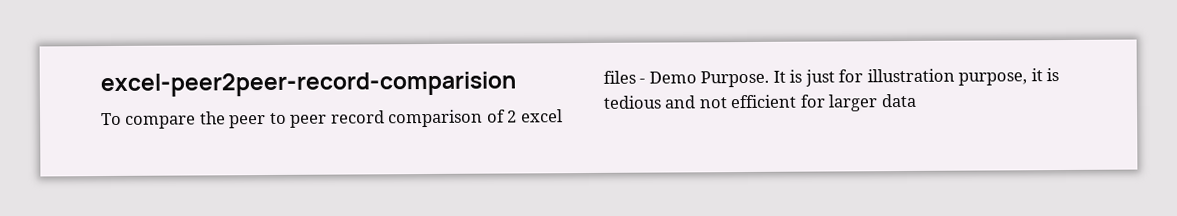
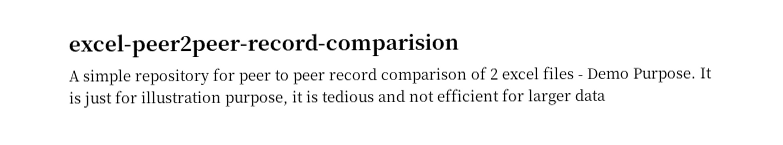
- To compare the peer to peer record comparison of 2 excel files - Demo Purpose.
+ A simple repository for peer to peer record comparison of 2 excel files - Demo Purpose.

